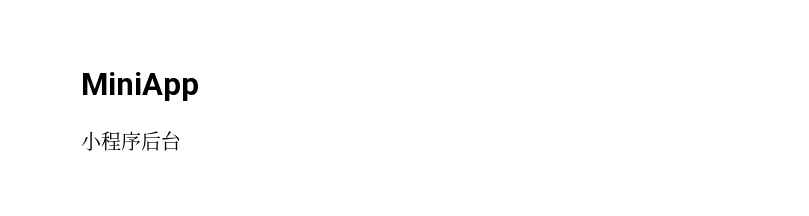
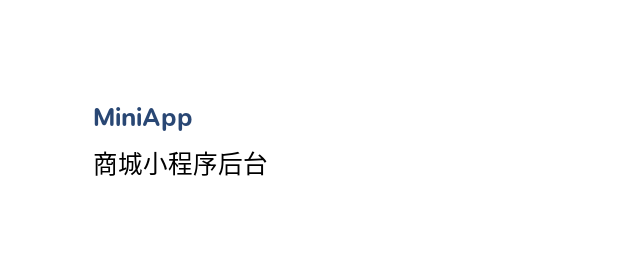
- 小程序后台
+ 商城小程序后台

